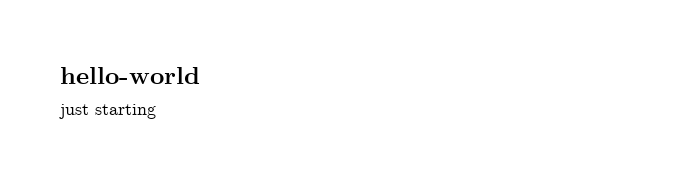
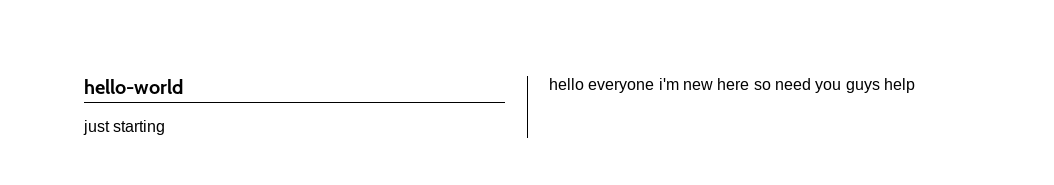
+ hello everyone i'm new here so need you guys help

